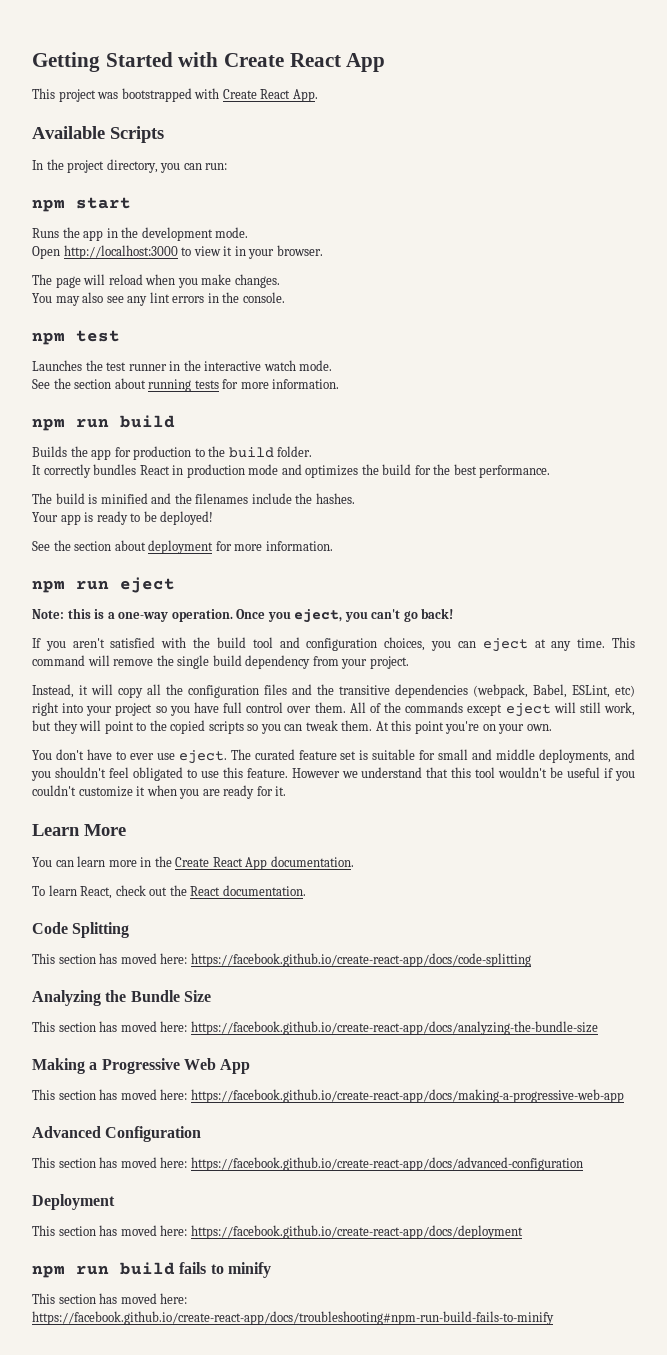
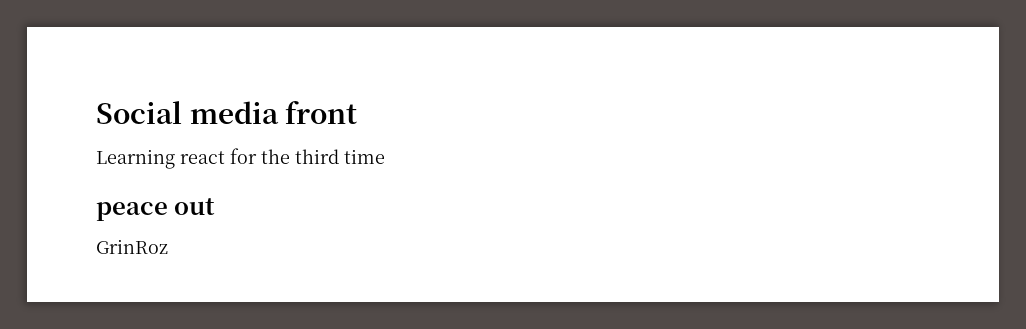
- Getting Started with Create React App
- This project was bootstrapped with Create React App.
- Available Scripts
- In the project directory, you can run:
- npm start
- Runs the app in the development mode.
- Open http://localhost:3000 to view it in your browser.
- The page will reload when you make changes.
- You may also see any lint errors in the console.
- npm test
- Launches the test runner in the interactive watch mode.
- See the section about running tests for more information.
- npm run build
- Builds the app for production to the build folder.
- It correctly bundles React in production mode and optimizes the build for the best performance.
- The build is minified and the filenames include the hashes.
- Your app is ready to be deployed!
- See the section about deployment for more information.
- npm run eject
- Note: this is a one-way operation. Once you eject, you can't go back!
- If you aren't satisfied with the build tool and configuration choices, you can eject at any time. This command will remove the single build dependency from your project.
- Instead, it will copy all the configuration files and the transitive dependencies (webpack, Babel, ESLint, etc) right into your project so you have full control over them. All of the commands except eject will still work, but they will point to the copied scripts so you can tweak them. At this point you're on your own.
- You don't have to ever use eject. The curated feature set is suitable for small and middle deployments, and you shouldn't feel obligated to use this feature. However we understand that this tool wouldn't be useful if you couldn't customize it when you are ready for it.
- Learn More
- You can learn more in the Create React App documentation.
- To learn React, check out the React documentation.
- Code Splitting
- This section has moved here: https://facebook.github.io/create-react-app/docs/code-splitting
- Analyzing the Bundle Size
- This section has moved here: https://facebook.github.io/create-react-app/docs/analyzing-the-bundle-size
- Making a Progressive Web App
- This section has moved here: https://facebook.github.io/create-react-app/docs/making-a-progressive-web-app
- Advanced Configuration
- This section has moved here: https://facebook.github.io/create-react-app/docs/advanced-configuration
- Deployment
- This section has moved here: https://facebook.github.io/create-react-app/docs/deployment
- npm run build fails to minify
- This section has moved here: https://facebook.github.io/create-react-app/docs/troubleshooting#npm-run-build-fails-to-minify
+ Social media front
+ Learning react for the third time
+ peace out
+ GrinRoz

